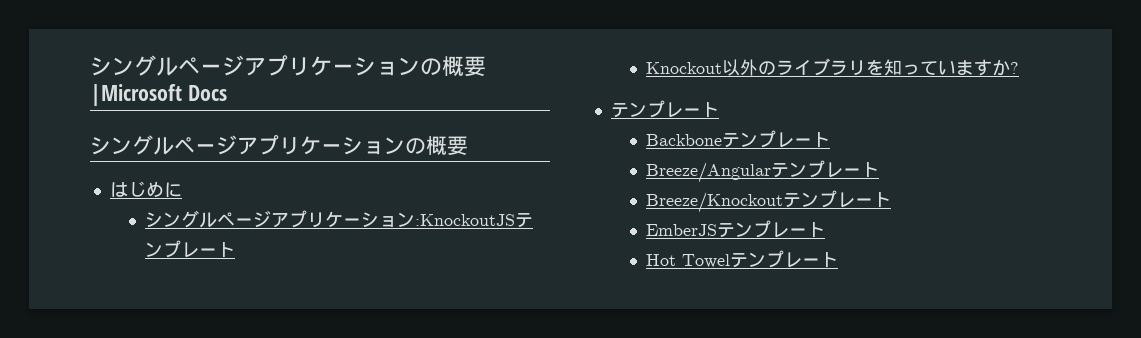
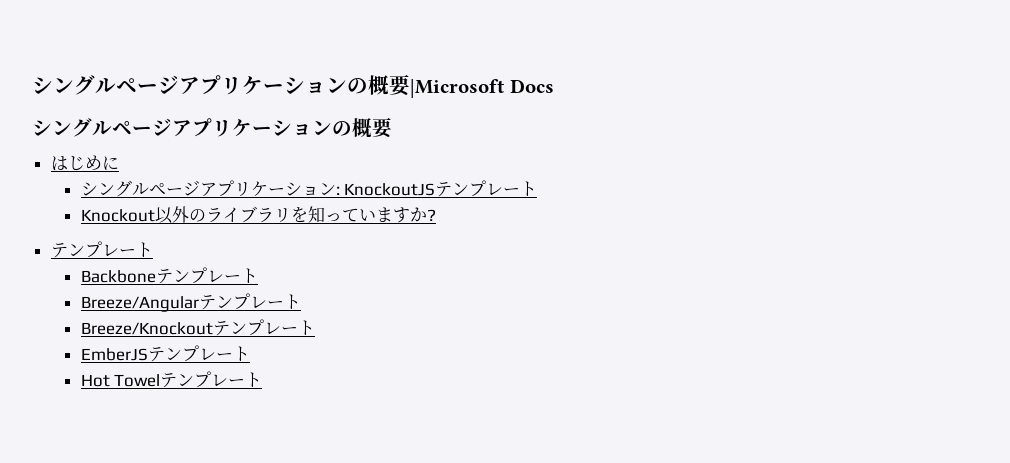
- シングルページアプリケーション:KnockoutJSテンプレート
+ シングルページアプリケーション: KnockoutJSテンプレート

